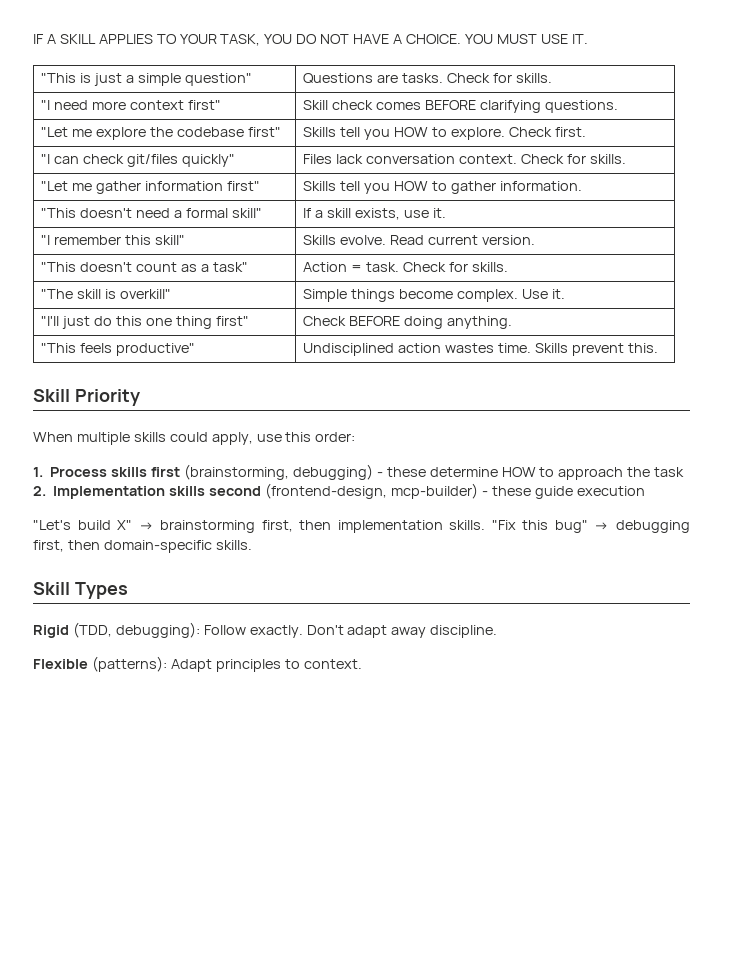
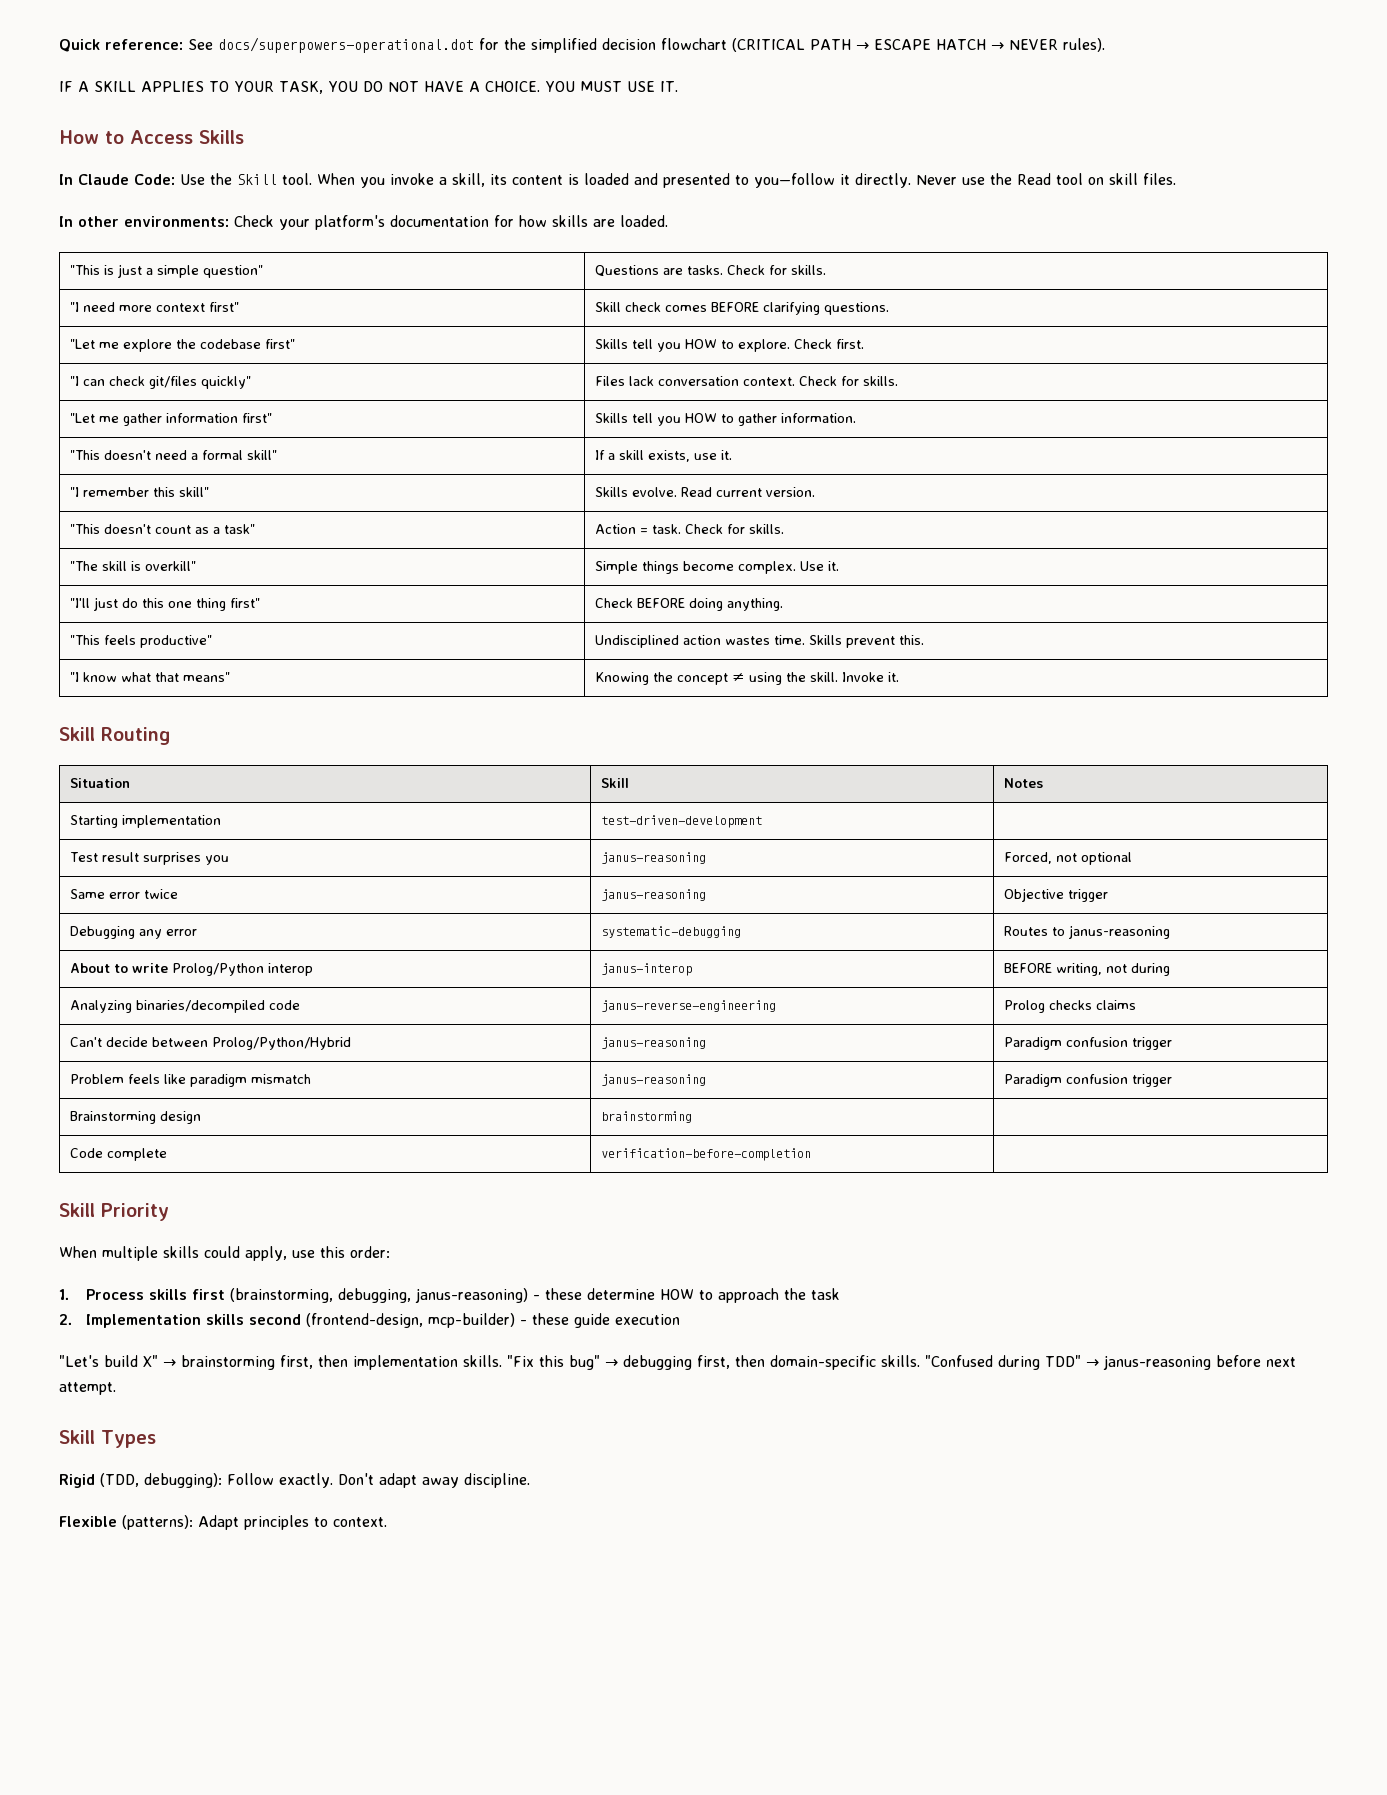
+ Quick reference: See docs/superpowers-operational.dot for the simplified decision flowchart (CRITICAL PATH → ESCAPE HATCH → NEVER rules).
+ How to Access Skills
+ In Claude Code: Use the Skill tool. When you invoke a skill, its content is loaded and presented to you—follow it directly. Never use the Read tool on skill files.
+ In other environments: Check your platform's documentation for how skills are loaded.
+ "I know what that means" | Knowing the concept ≠ using the skill. Invoke it.
+ Skill Routing
+ Situation | Skill | Notes
+ Starting implementation | test-driven-development |
+ Test result surprises you | janus-reasoning | Forced, not optional
+ Same error twice | janus-reasoning | Objective trigger
+ Debugging any error | systematic-debugging | Routes to janus-reasoning
+ About to write Prolog/Python interop | janus-interop | BEFORE writing, not during
+ Analyzing binaries/decompiled code | janus-reverse-engineering | Prolog checks claims
+ Can't decide between Prolog/Python/Hybrid | janus-reasoning | Paradigm confusion trigger
+ Problem feels like paradigm mismatch | janus-reasoning | Paradigm confusion trigger
+ Brainstorming design | brainstorming |
+ Code complete | verification-before-completion |
- 1. Process skills first (brainstorming, debugging) - these determine HOW to approach the task
+ 1. Process skills first (brainstorming, debugging, janus-reasoning) - these determine HOW to approach the task
+ "Confused during TDD" → janus-reasoning before next attempt.

